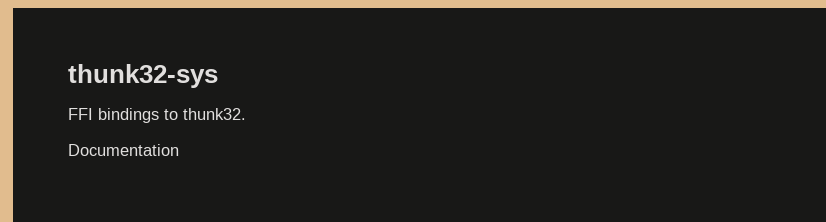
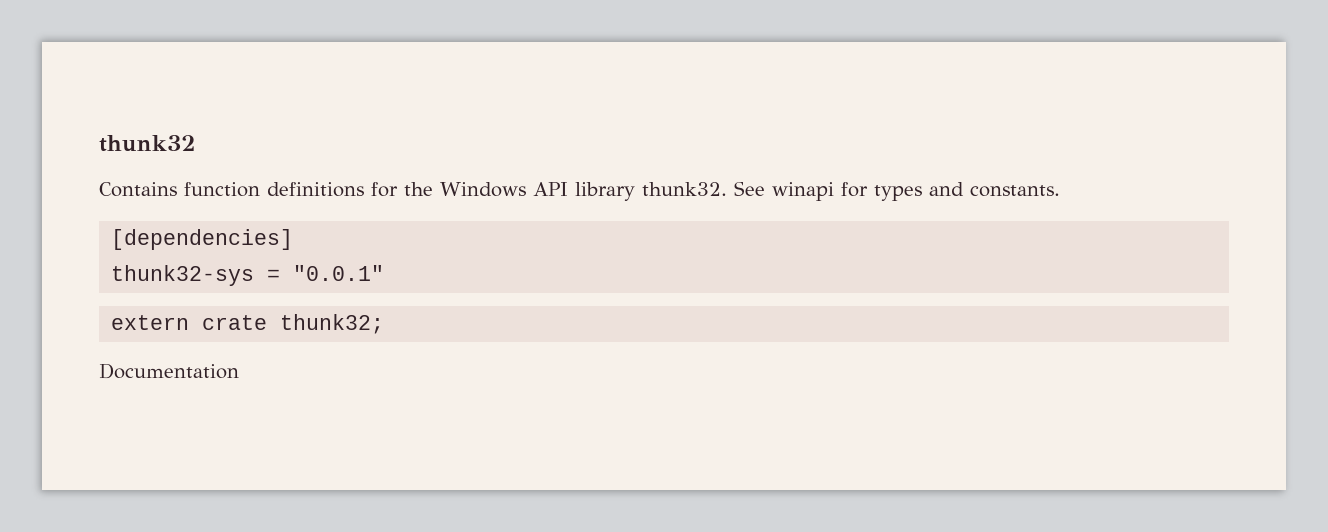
- thunk32-sys
- FFI bindings to thunk32.
+ thunk32
+ Contains function definitions for the Windows API library thunk32. See winapi for types and constants.
+ [dependencies]
+ thunk32-sys = "0.0.1"
+ extern crate thunk32;

